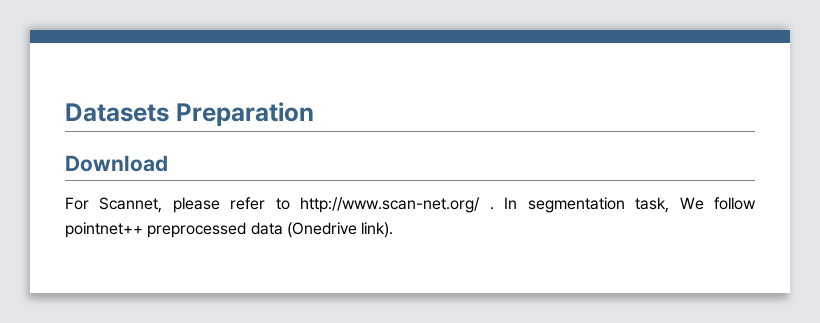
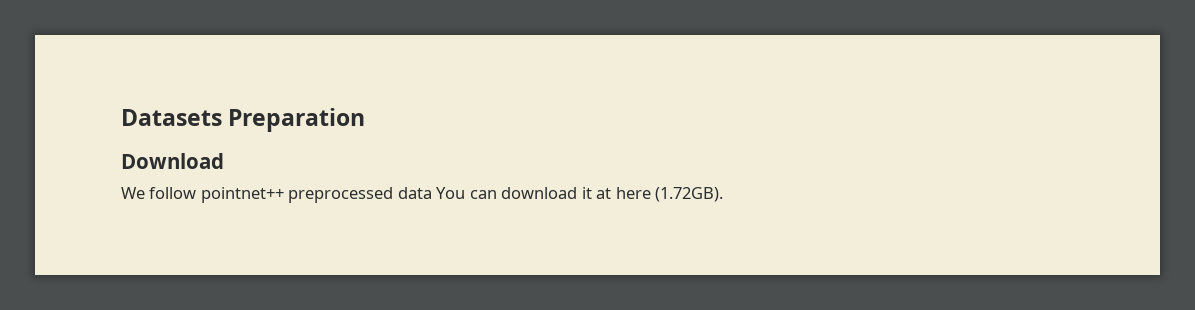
- For Scannet, please refer to http://www.scan-net.org/ . In segmentation task, We follow pointnet++ preprocessed data (Onedrive link).
+ We follow pointnet++ preprocessed data You can download it at here (1.72GB).

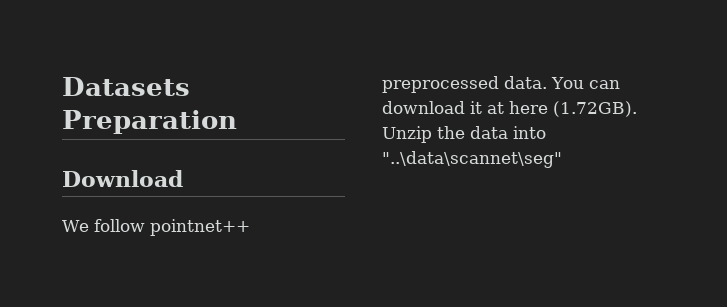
- We follow pointnet++ preprocessed data You can download it at here (1.72GB).
+ We follow pointnet++ preprocessed data. You can download it at here (1.72GB). Unzip the data into "..\data\scannet\seg"

